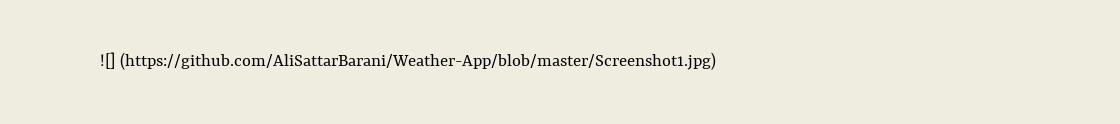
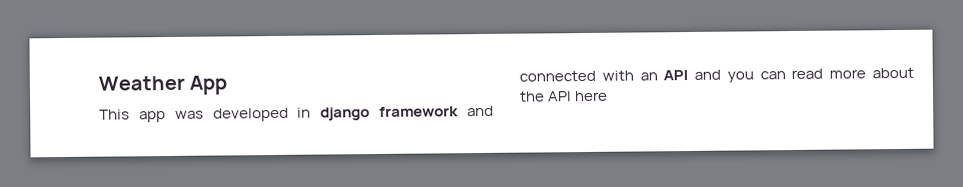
- ![] (https://github.com/AliSattarBarani/Weather-App/blob/master/Screenshot1.jpg)
+ Weather App
+ This app was developed in django framework and connected with an API and you can read more about the API here

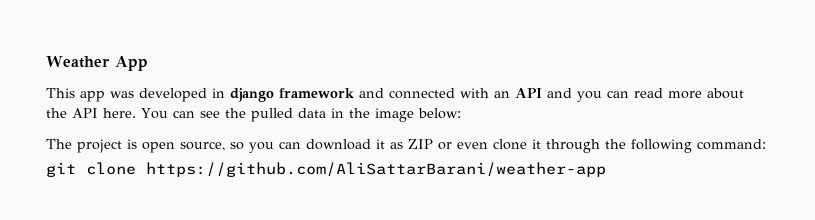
- This app was developed in django framework and connected with an API and you can read more about the API here
+ This app was developed in django framework and connected with an API and you can read more about the API here. You can see the pulled data in the image below:
+ The project is open source, so you can download it as ZIP or even clone it through the following command:
+ git clone https://github.com/AliSattarBarani/weather-app

